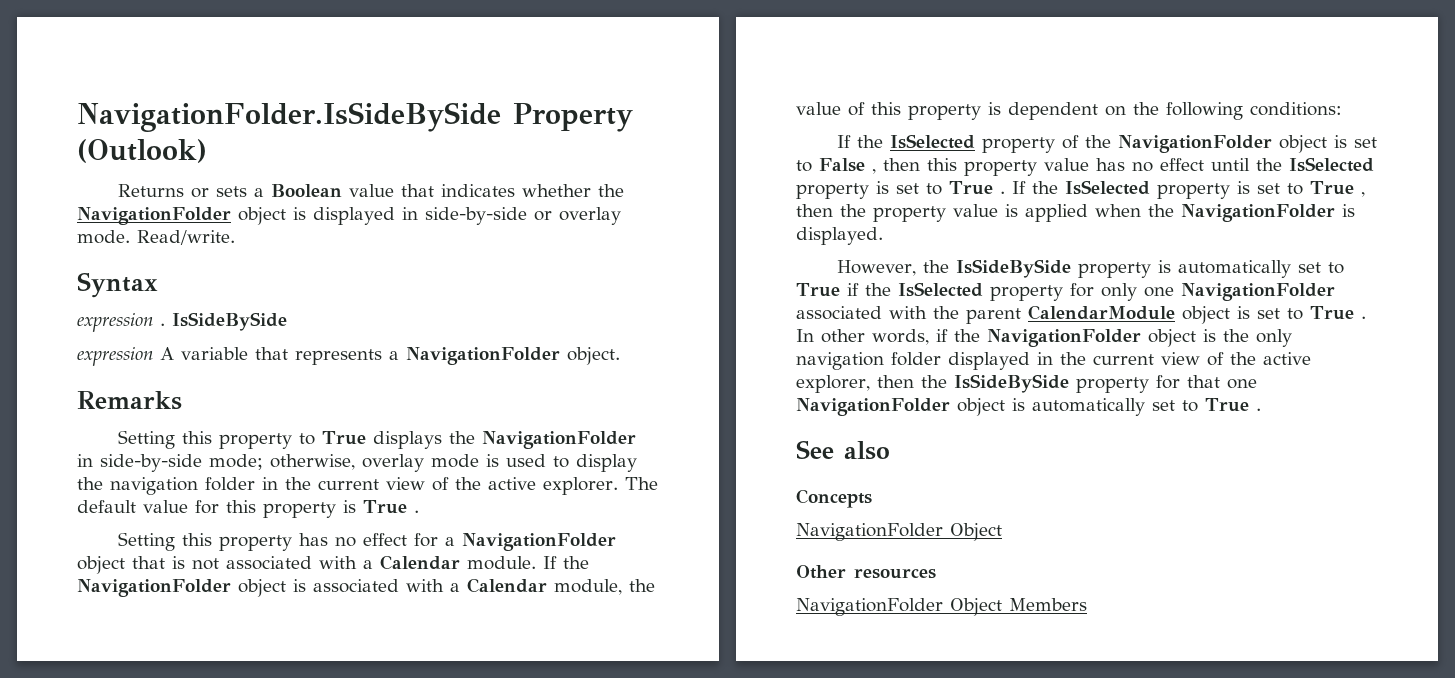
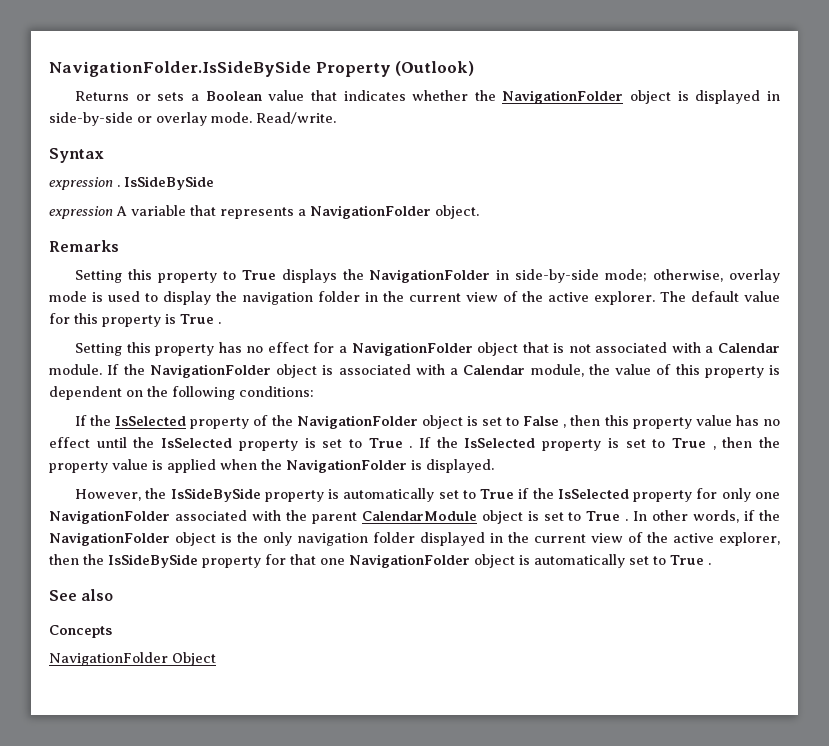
- Other resources
- NavigationFolder Object Members

